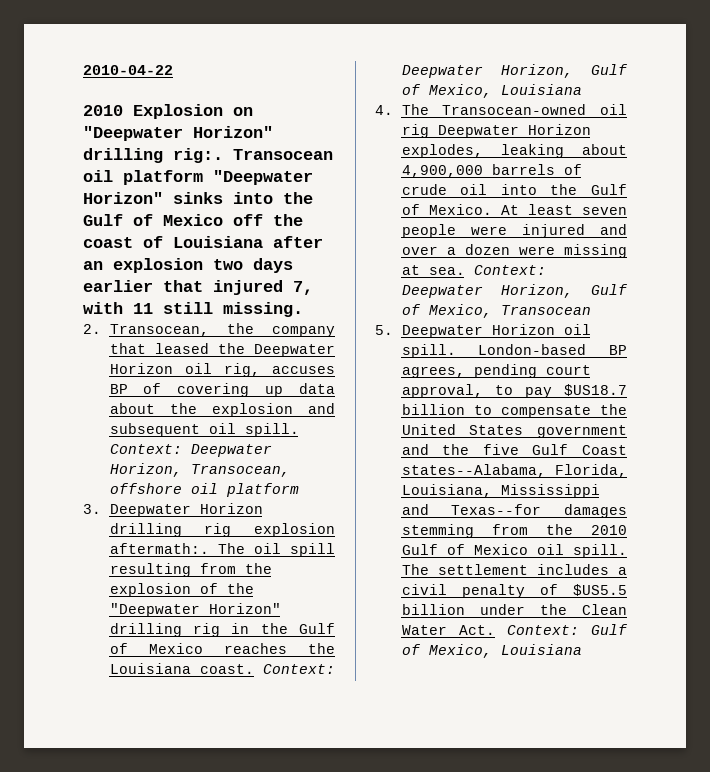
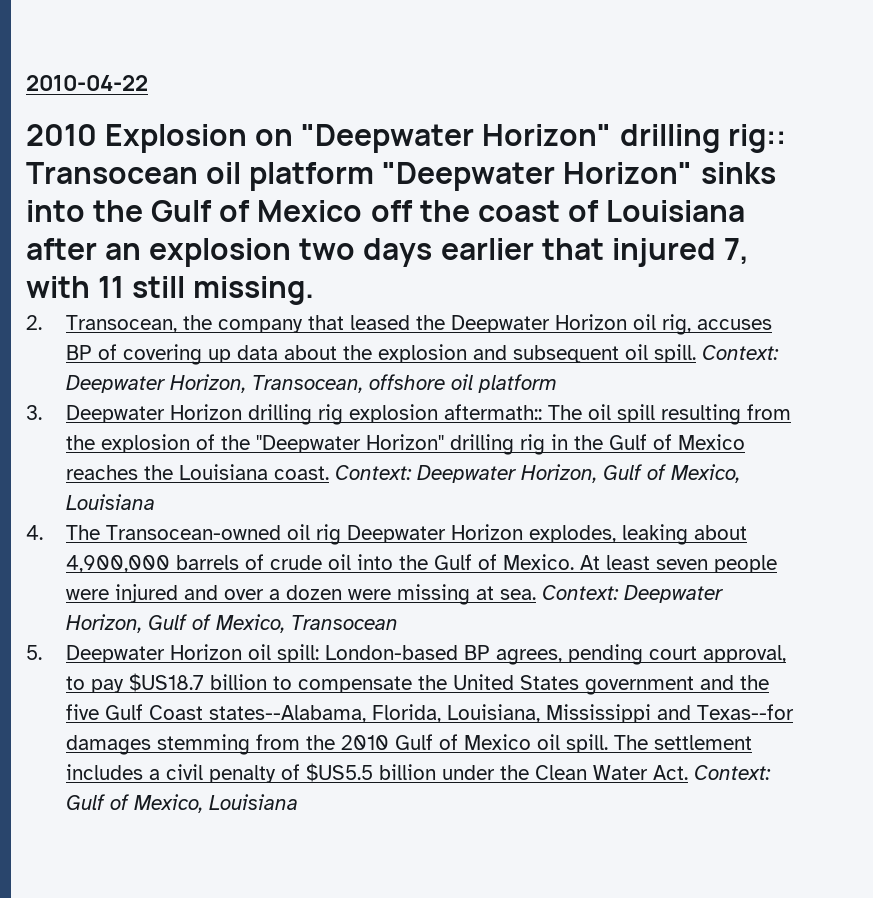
- 2010 Explosion on "Deepwater Horizon" drilling rig:. Transocean oil platform "Deepwater Horizon" sinks into the Gulf of Mexico off the coast of Louisiana after an explosion two days earlier that injured 7, with 11 still missing.
+ 2010 Explosion on "Deepwater Horizon" drilling rig:: Transocean oil platform "Deepwater Horizon" sinks into the Gulf of Mexico off the coast of Louisiana after an explosion two days earlier that injured 7, with 11 still missing.
- 3. Deepwater Horizon drilling rig explosion aftermath:. The oil spill resulting from the explosion of the "Deepwater Horizon" drilling rig in the Gulf of Mexico reaches the Louisiana coast.
+ 3. Deepwater Horizon drilling rig explosion aftermath:: The oil spill resulting from the explosion of the "Deepwater Horizon" drilling rig in the Gulf of Mexico reaches the Louisiana coast.
- 5. Deepwater Horizon oil spill. London-based BP agrees, pending court approval, to pay $US18.7 billion to compensate the United States government and the five Gulf Coast states--Alabama, Florida, Louisiana, Mississippi and Texas--for damages stemming from the 2010 Gulf of Mexico oil spill.
+ 5. Deepwater Horizon oil spill: London-based BP agrees, pending court approval, to pay $US18.7 billion to compensate the United States government and the five Gulf Coast states--Alabama, Florida, Louisiana, Mississippi and Texas--for damages stemming from the 2010 Gulf of Mexico oil spill.

